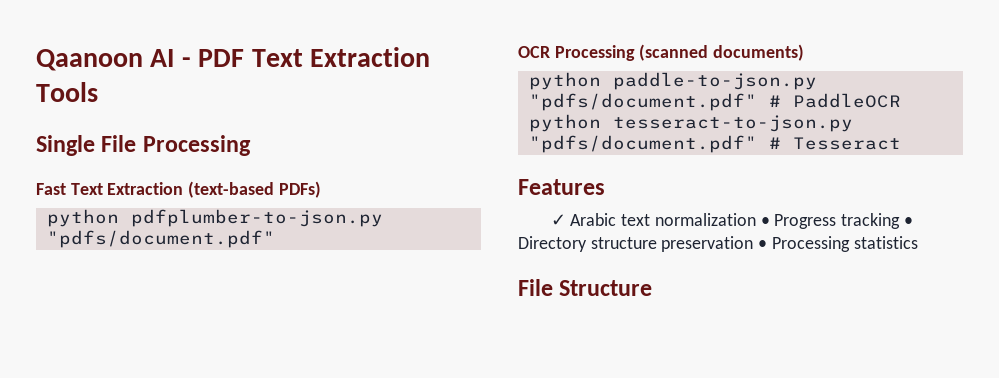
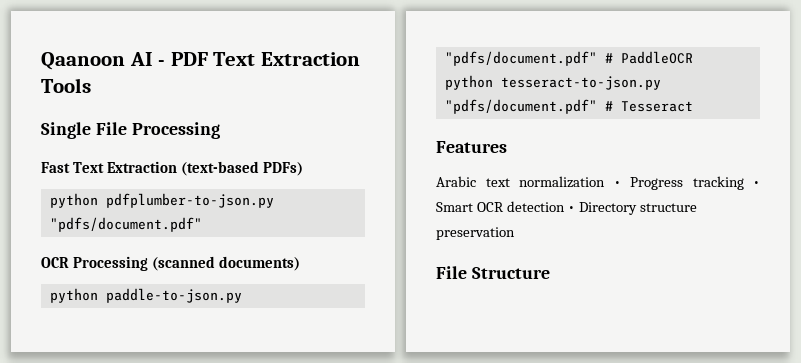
- ✓ Arabic text normalization • Progress tracking • Directory structure preservation • Processing statistics
+ Arabic text normalization • Progress tracking • Smart OCR detection • Directory structure preservation

